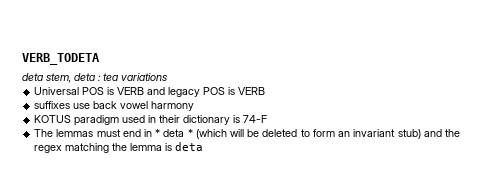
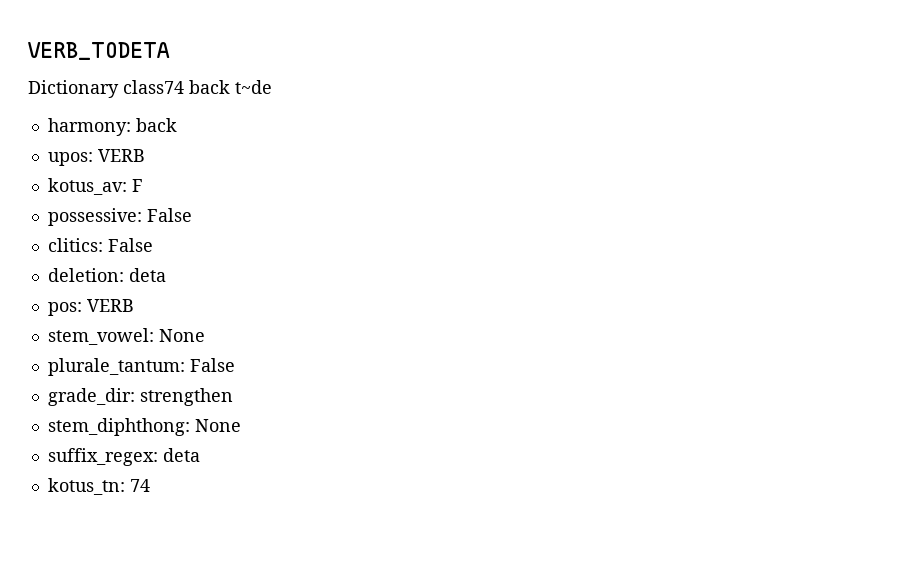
- deta stem, deta : tea variations
- Universal POS is VERB and legacy POS is VERB
- suffixes use back vowel harmony
- KOTUS paradigm used in their dictionary is 74-F
- The lemmas must end in * deta * (which will be deleted to form an invariant stub) and the regex matching the lemma is deta
+ Dictionary class74 back t~de
+ harmony: back
+ upos: VERB
+ kotus_av: F
+ possessive: False
+ clitics: False
+ deletion: deta
+ pos: VERB
+ stem_vowel: None
+ plurale_tantum: False
+ grade_dir: strengthen
+ stem_diphthong: None
+ suffix_regex: deta
+ kotus_tn: 74

